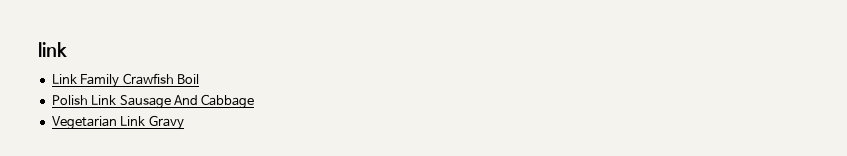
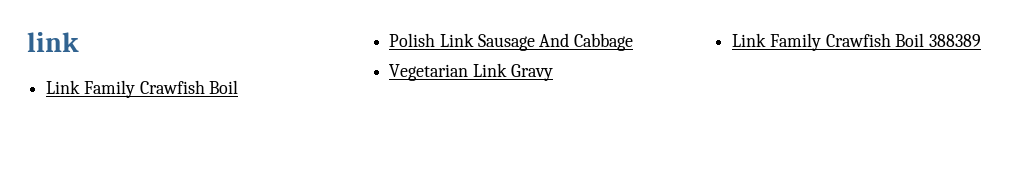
+ Link Family Crawfish Boil 388389

